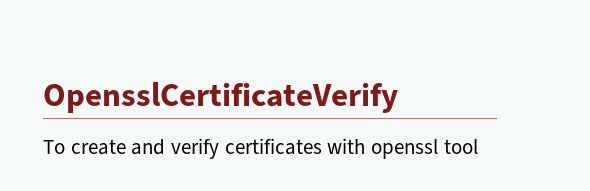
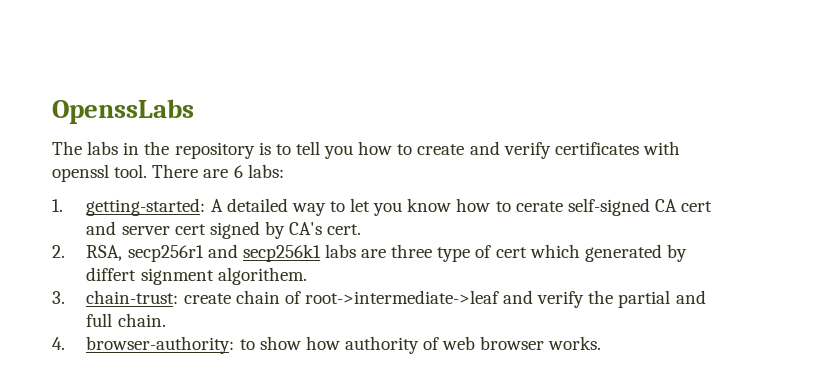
- OpensslCertificateVerify
- To create and verify certificates with openssl tool
+ OpenssLabs
+ The labs in the repository is to tell you how to create and verify certificates with openssl tool. There are 6 labs:
+ 1. getting-started: A detailed way to let you know how to cerate self-signed CA cert and server cert signed by CA's cert.
+ 2. RSA, secp256r1 and secp256k1 labs are three type of cert which generated by differt signment algorithem.
+ 3. chain-trust: create chain of root->intermediate->leaf and verify the partial and full chain.
+ 4. browser-authority: to show how authority of web browser works.

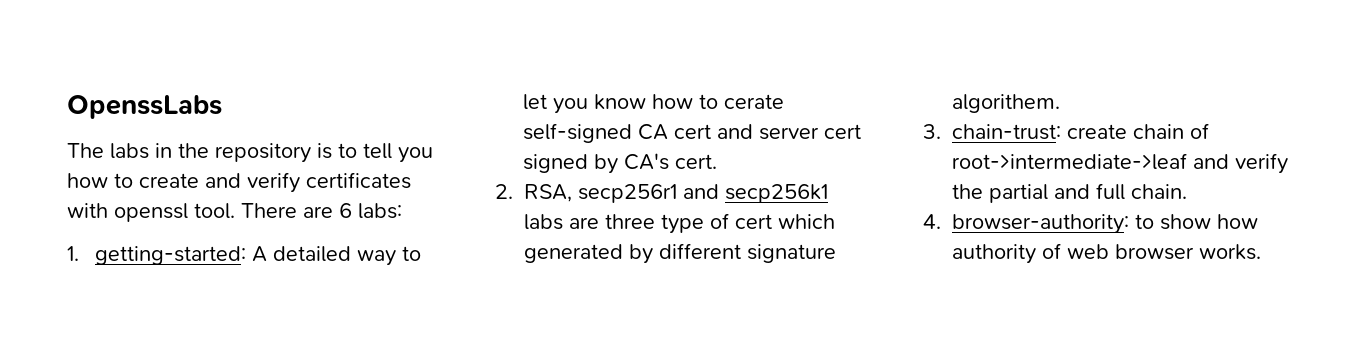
- 2. RSA, secp256r1 and secp256k1 labs are three type of cert which generated by differt signment algorithem.
+ 2. RSA, secp256r1 and secp256k1 labs are three type of cert which generated by different signature algorithem.

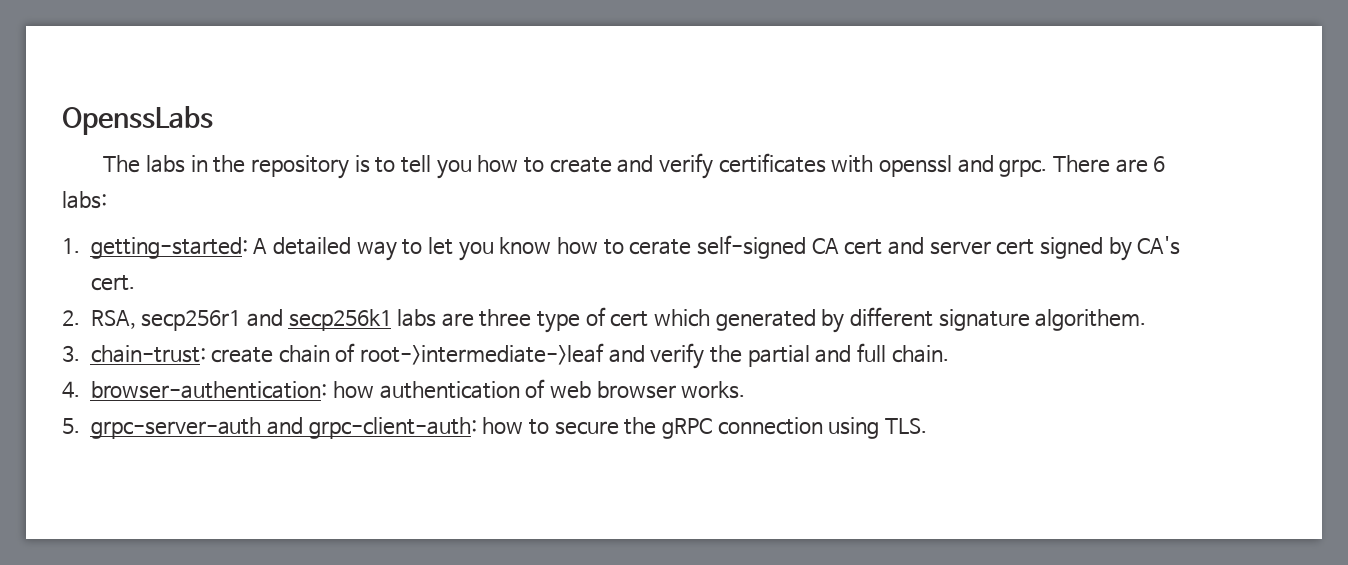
- The labs in the repository is to tell you how to create and verify certificates with openssl tool.
+ The labs in the repository is to tell you how to create and verify certificates with openssl and grpc.
- 4. browser-authority: to show how authority of web browser works.
+ 4. browser-authentication: how authentication of web browser works.
+ 5. grpc-server-auth and grpc-client-auth: how to secure the gRPC connection using TLS.

